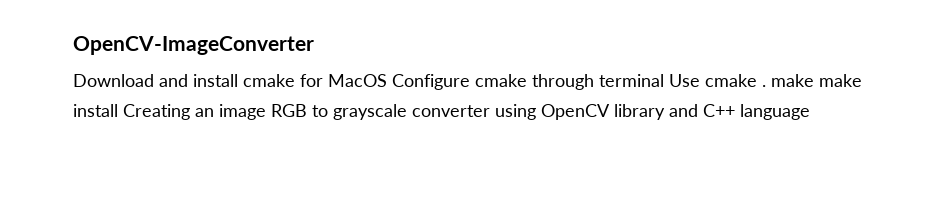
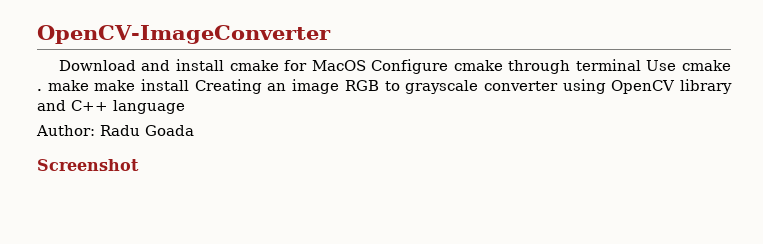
+ Author: Radu Goada
+ Screenshot

